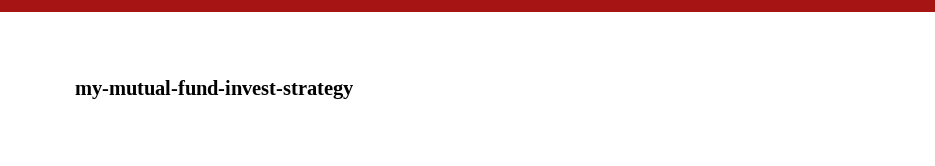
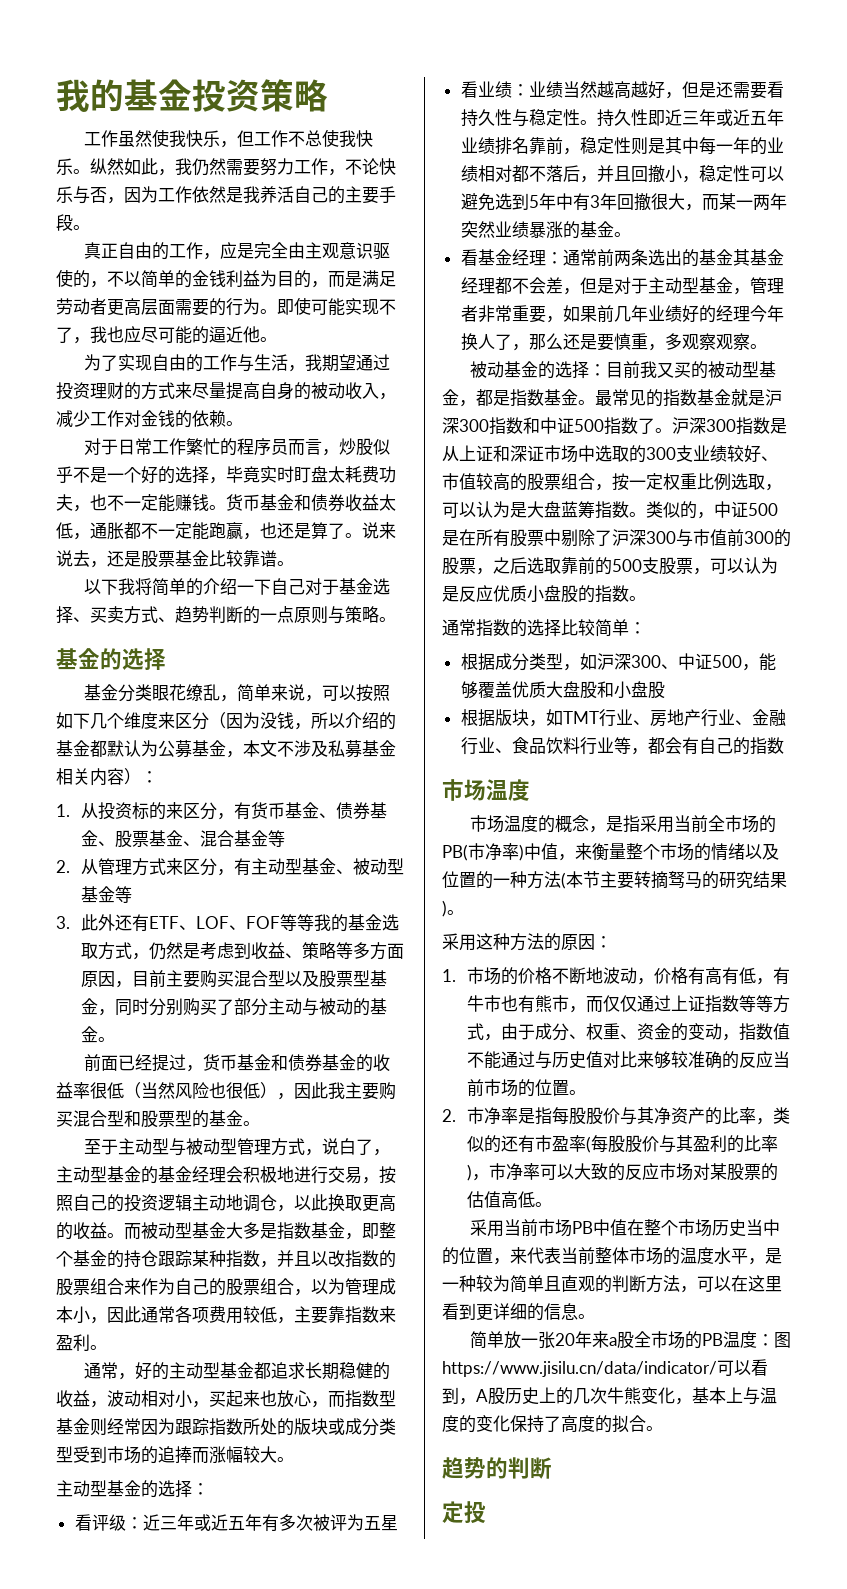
- my-mutual-fund-invest-strategy
+ 我的基金投资策略
+ 工作虽然使我快乐，但工作不总使我快乐。纵然如此，我仍然需要努力工作，不论快乐与否，因为工作依然是我养活自己的主要手段。
+ 真正自由的工作，应是完全由主观意识驱使的，不以简单的金钱利益为目的，而是满足劳动者更高层面需要的行为。即使可能实现不了，我也应尽可能的逼近他。
+ 为了实现自由的工作与生活，我期望通过投资理财的方式来尽量提高自身的被动收入，减少工作对金钱的依赖。
+ 对于日常工作繁忙的程序员而言，炒股似乎不是一个好的选择，毕竟实时盯盘太耗费功夫，也不一定能赚钱。货币基金和债券收益太低，通胀都不一定能跑赢，也还是算了。说来说去，还是股票基金比较靠谱。
+ 以下我将简单的介绍一下自己对于基金选择、买卖方式、趋势判断的一点原则与策略。
+ 基金的选择
+ 基金分类眼花缭乱，简单来说，可以按照如下几个维度来区分（因为没钱，所以介绍的基金都默认为公募基金，本文不涉及私募基金相关内容）：
+ 1.从投资标的来区分，有货币基金、债券基金、股票基金、混合基金等
+ 2.从管理方式来区分，有主动型基金、被动型基金等
+ 3.此外还有ETF、LOF、FOF等等我的基金选取方式，仍然是考虑到收益、策略等多方面原因，目前主要购买混合型以及股票型基金，同时分别购买了部分主动与被动的基金。
+ 前面已经提过，货币基金和债券基金的收益率很低（当然风险也很低），因此我主要购买混合型和股票型的基金。
+ 至于主动型与被动型管理方式，说白了，主动型基金的基金经理会积极地进行交易，按照自己的投资逻辑主动地调仓，以此换取更高的收益。而被动型基金大多是指数基金，即整个基金的持仓跟踪某种指数，并且以改指数的股票组合来作为自己的股票组合，以为管理成本小，因此通常各项费用较低，主要靠指数来盈利。
+ 通常，好的主动型基金都追求长期稳健的收益，波动相对小，买起来也放心，而指数型基金则经常因为跟踪指数所处的版块或成分类型受到市场的追捧而涨幅较大。
+ 主动型基金的选择：
+ 看评级：近三年或近五年有多次被评为五星
+ 看业绩：业绩当然越高越好，但是还需要看持久性与稳定性。持久性即近三年或近五年业绩排名靠前，稳定性则是其中每一年的业绩相对都不落后，并且回撤小，稳定性可以避免选到5年中有3年回撤很大，而某一两年突然业绩暴涨的基金。
+ 看基金经理：通常前两条选出的基金其基金经理都不会差，但是对于主动型基金，管理者非常重要，如果前几年业绩好的经理今年换人了，那么还是要慎重，多观察观察。
+ 被动基金的选择：目前我又买的被动型基金，都是指数基金。最常见的指数基金就是沪深300指数和中证500指数了。沪深300指数是从上证和深证市场中选取的300支业绩较好、市值较高的股票组合，按一定权重比例选取，可以认为是大盘蓝筹指数。类似的，中证500是在所有股票中剔除了沪深300与市值前300的股票，之后选取靠前的500支股票，可以认为是反应优质小盘股的指数。
+ 通常指数的选择比较简单：
+ 根据成分类型，如沪深300、中证500，能够覆盖优质大盘股和小盘股
+ 根据版块，如TMT行业、房地产行业、金融行业、食品饮料行业等，都会有自己的指数
+ 市场温度
+ 市场温度的概念，是指采用当前全市场的PB(市净率)中值，来衡量整个市场的情绪以及位置的一种方法(本节主要转摘驽马的研究结果)。
+ 采用这种方法的原因：
+ 1.市场的价格不断地波动，价格有高有低，有牛市也有熊市，而仅仅通过上证指数等等方式，由于成分、权重、资金的变动，指数值不能通过与历史值对比来够较准确的反应当前市场的位置。
+ 2.市净率是指每股股价与其净资产的比率，类似的还有市盈率(每股股价与其盈利的比率)，市净率可以大致的反应市场对某股票的估值高低。
+ 采用当前市场PB中值在整个市场历史当中的位置，来代表当前整体市场的温度水平，是一种较为简单且直观的判断方法，可以在这里看到更详细的信息。
+ 简单放一张20年来a股全市场的PB温度：图https://www.jisilu.cn/data/indicator/可以看到，A股历史上的几次牛熊变化，基本上与温度的变化保持了高度的拟合。
+ 趋势的判断
+ 定投

